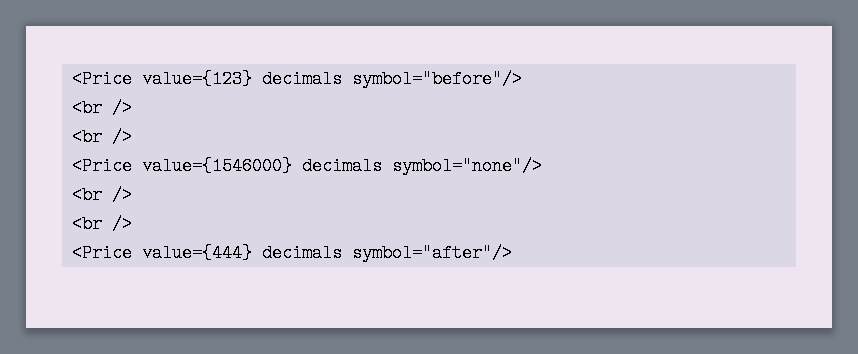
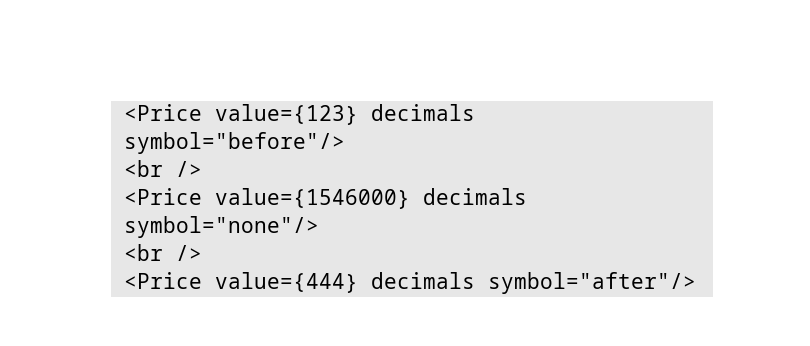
  <Price value={123} decimals symbol="before"/>
- <br />
  <Price value={1546000} decimals symbol="none"/>
- <br />

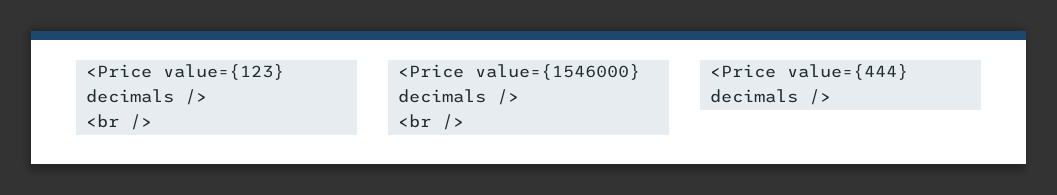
- <Price value={123} decimals symbol="before"/>
+ <Price value={123} decimals />
- <Price value={1546000} decimals symbol="none"/>
+ <Price value={1546000} decimals />
- <Price value={444} decimals symbol="after"/>
+ <Price value={444} decimals />

